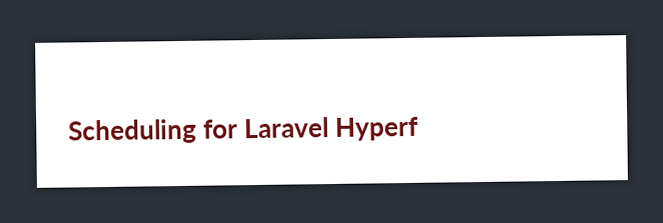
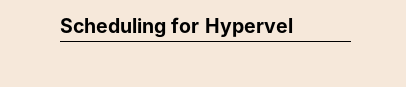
- Scheduling for Laravel Hyperf
+ Scheduling for Hypervel

